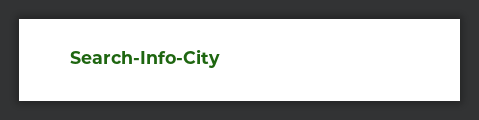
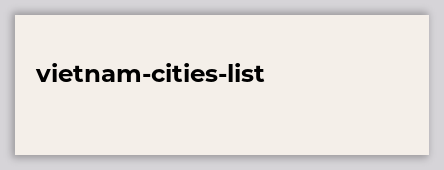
- Search-Info-City
+ vietnam-cities-list

